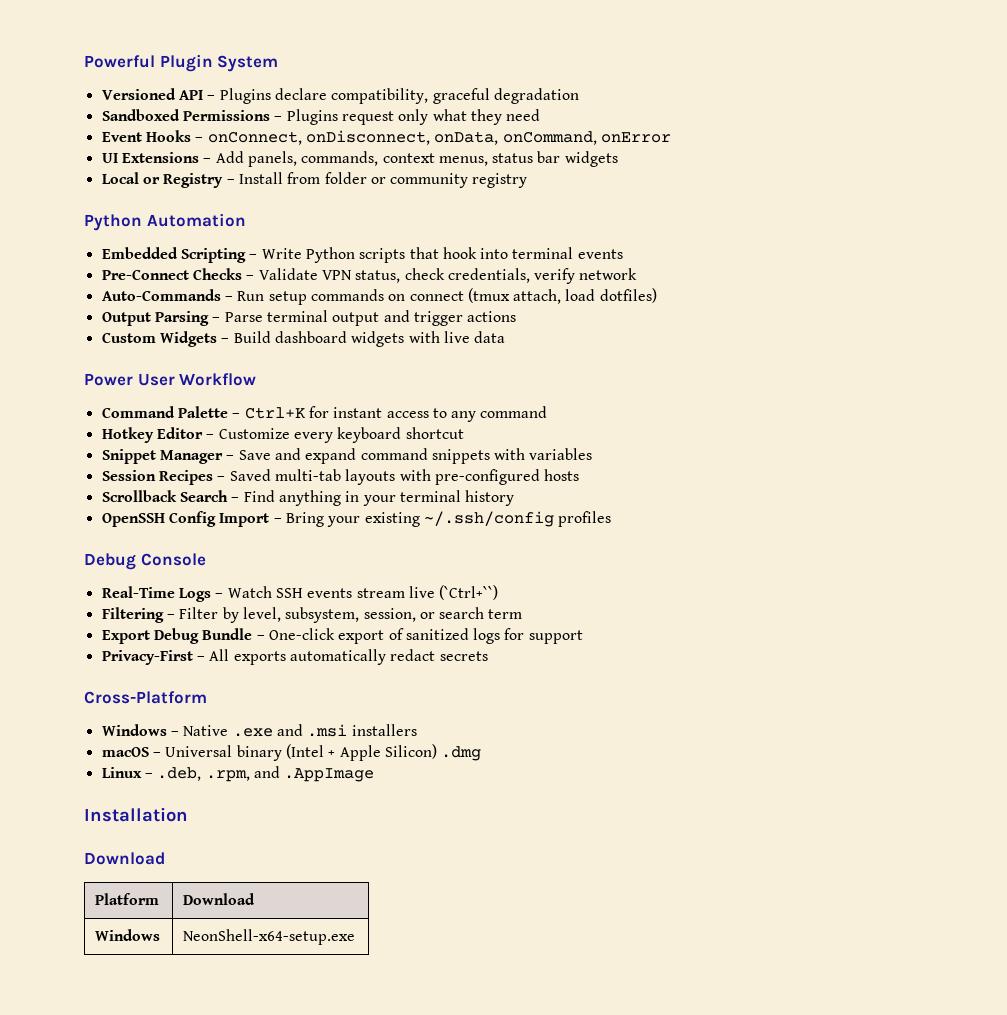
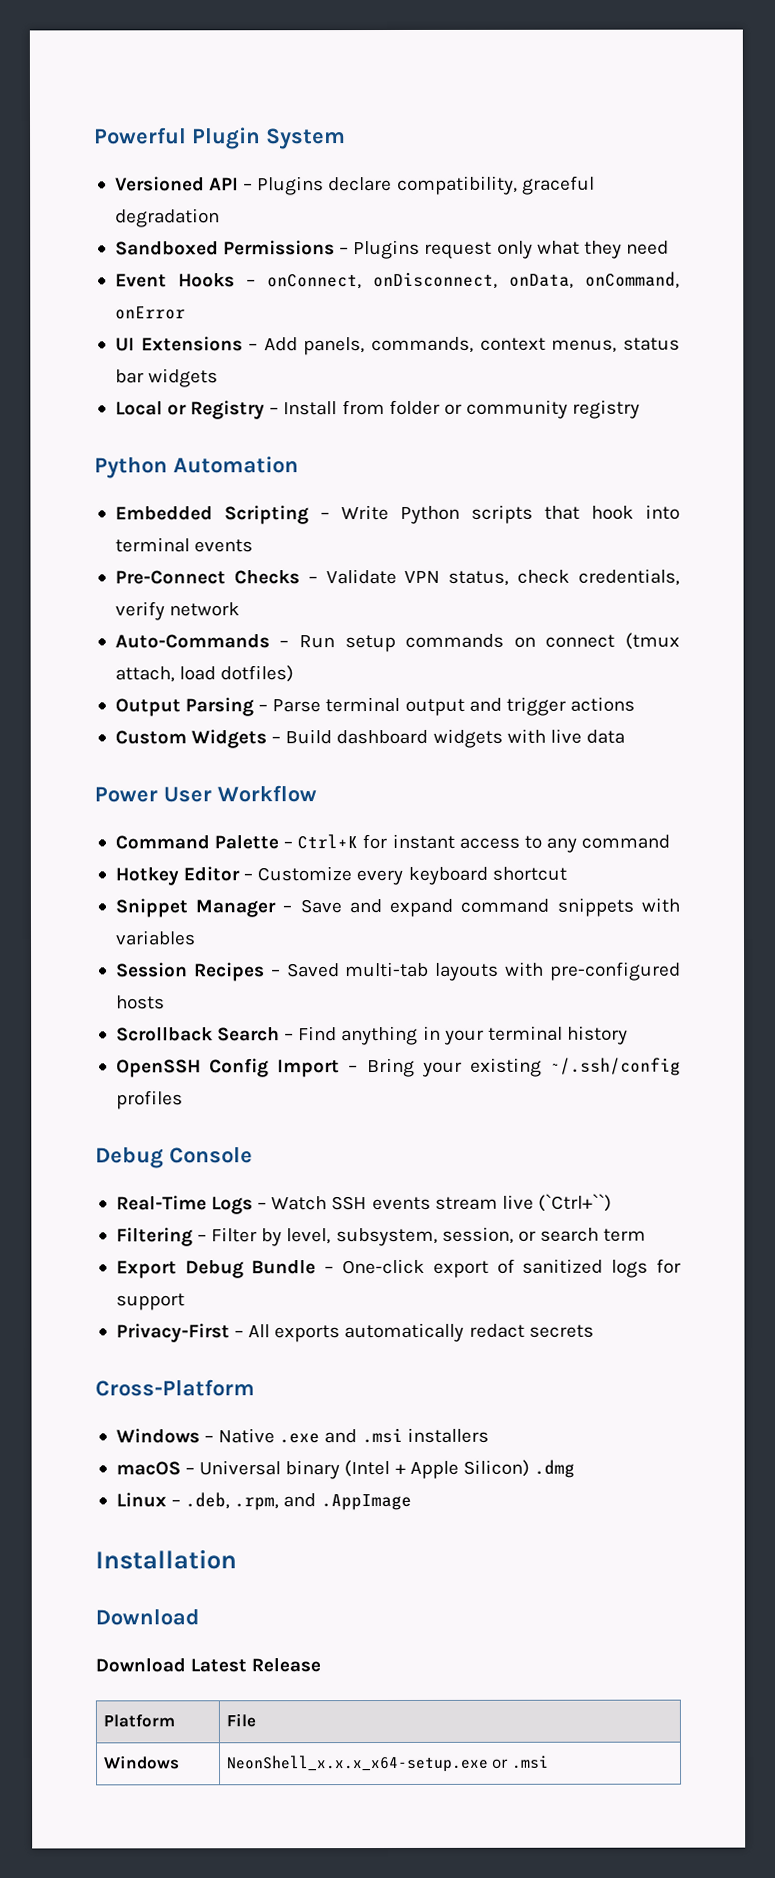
+ Download Latest Release
- Platform | Download
+ Platform | File
- Windows | NeonShell-x64-setup.exe
+ Windows | NeonShell_x.x.x_x64-setup.exe or .msi

